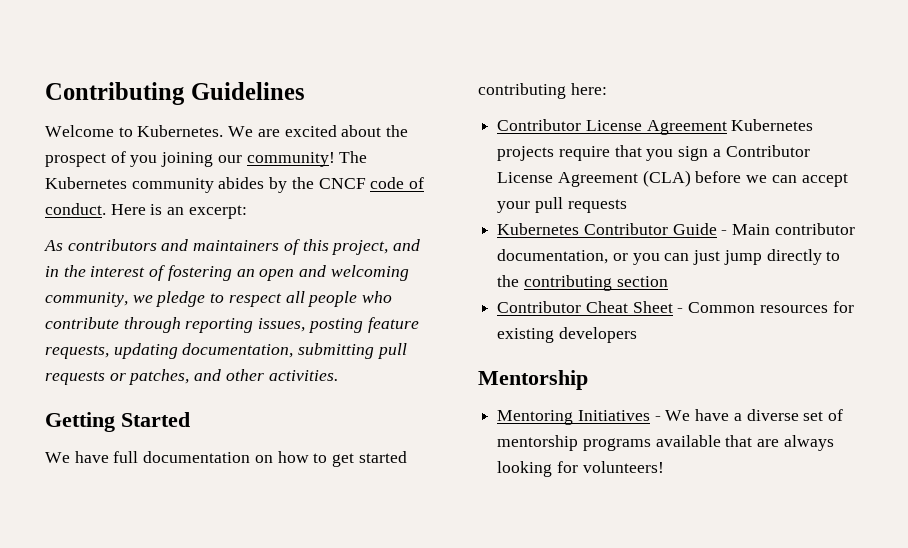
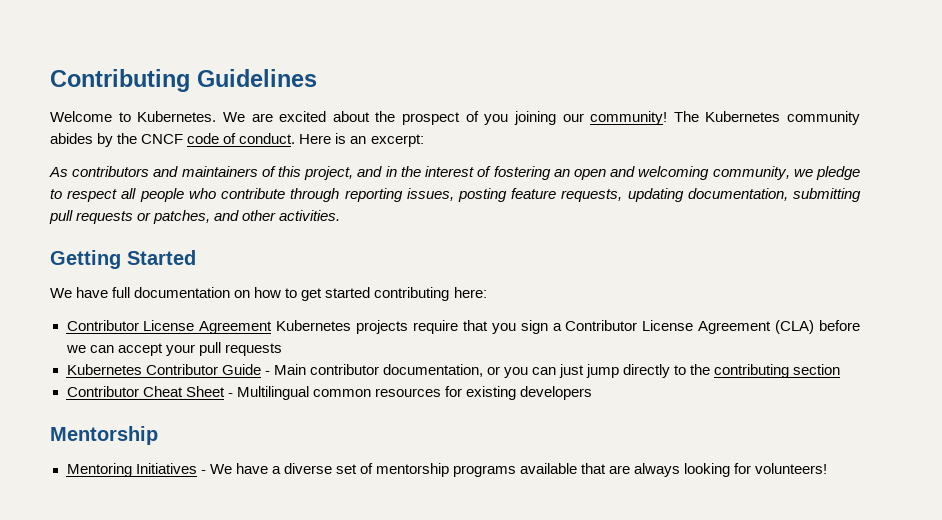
- Contributor Cheat Sheet - Common resources for existing developers
+ Contributor Cheat Sheet - Multilingual common resources for existing developers

